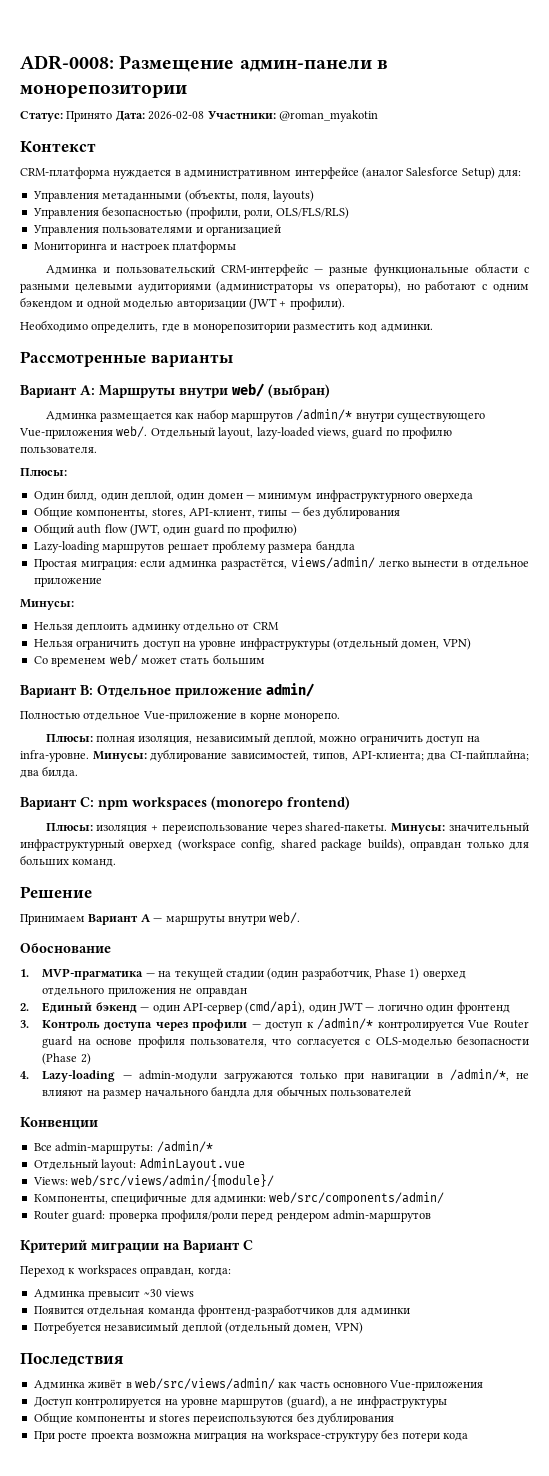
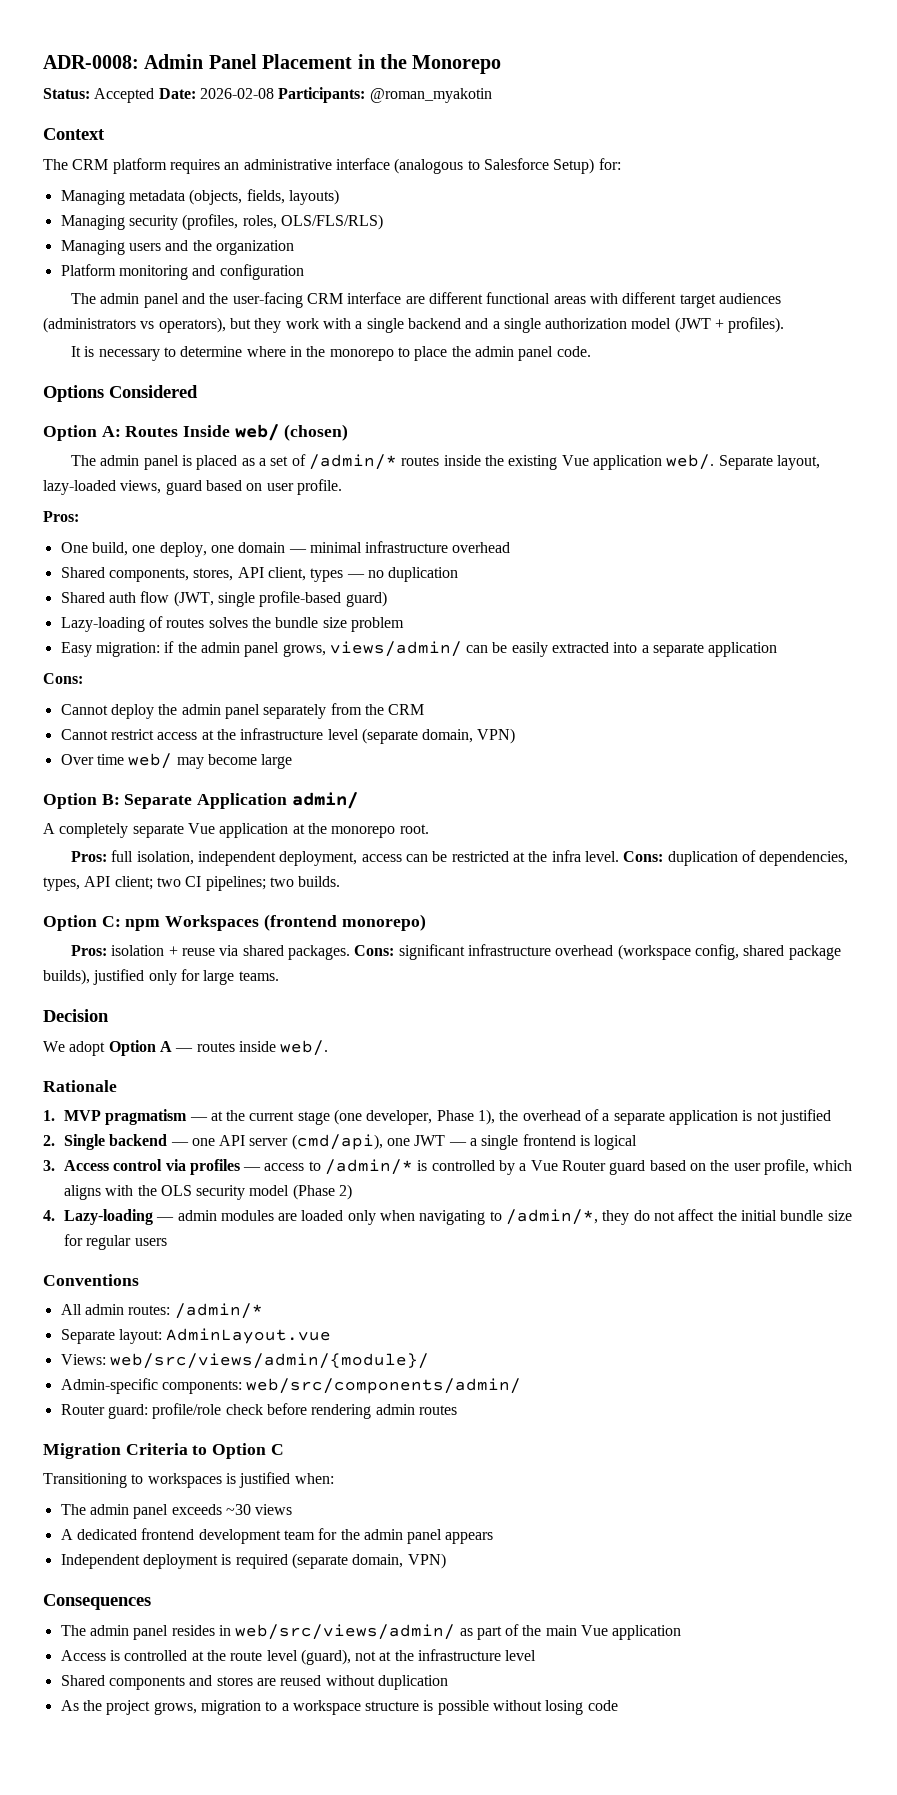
- ADR-0008: Размещение админ-панели в монорепозитории
- Статус: Принято Дата: 2026-02-08 Участники: @roman_myakotin
- Контекст
- CRM-платформа нуждается в административном интерфейсе (аналог Salesforce Setup) для:
- Управления метаданными (объекты, поля, layouts)
- Управления безопасностью (профили, роли, OLS/FLS/RLS)
- Управления пользователями и организацией
- Мониторинга и настроек платформы
- Админка и пользовательский CRM-интерфейс — разные функциональные области с разными целевыми аудиториями (администраторы vs операторы), но работают с одним бэкендом и одной моделью авторизации (JWT + профили).
- Необходимо определить, где в монорепозитории разместить код админки.
- Рассмотренные варианты
- Вариант A: Маршруты внутри web/ (выбран)
- Админка размещается как набор маршрутов /admin/* внутри существующего Vue-приложения web/. Отдельный layout, lazy-loaded views, guard по профилю пользователя.
- Плюсы:
- Один билд, один деплой, один домен — минимум инфраструктурного оверхеда
- Общие компоненты, stores, API-клиент, типы — без дублирования
- Общий auth flow (JWT, один guard по профилю)
- Lazy-loading маршрутов решает проблему размера бандла
- Простая миграция: если админка разрастётся, views/admin/ легко вынести в отдельное приложение
- Минусы:
- Нельзя деплоить админку отдельно от CRM
- Нельзя ограничить доступ на уровне инфраструктуры (отдельный домен, VPN)
- Со временем web/ может стать большим
- Вариант B: Отдельное приложение admin/
- Полностью отдельное Vue-приложение в корне монорепо.
- Плюсы: полная изоляция, независимый деплой, можно ограничить доступ на infra-уровне. Минусы: дублирование зависимостей, типов, API-клиента; два CI-пайплайна; два билда.
- Вариант C: npm workspaces (monorepo frontend)
- Плюсы: изоляция + переиспользование через shared-пакеты. Минусы: значительный инфраструктурный оверхед (workspace config, shared package builds), оправдан только для больших команд.
- Решение
- Принимаем Вариант A — маршруты внутри web/.
+ ADR-0008: Admin Panel Placement in the Monorepo
+ Status: Accepted Date: 2026-02-08 Participants: @roman_myakotin
+ Context
+ The CRM platform requires an administrative interface (analogous to Salesforce Setup) for:
+ Managing metadata (objects, fields, layouts)
+ Managing security (profiles, roles, OLS/FLS/RLS)
+ Managing users and the organization
+ Platform monitoring and configuration
+ The admin panel and the user-facing CRM interface are different functional areas with different target audiences (administrators vs operators), but they work with a single backend and a single authorization model (JWT + profiles).
+ It is necessary to determine where in the monorepo to place the admin panel code.
+ Options Considered
+ Option A: Routes Inside web/ (chosen)
+ The admin panel is placed as a set of /admin/* routes inside the existing Vue application web/. Separate layout, lazy-loaded views, guard based on user profile.
+ Pros:
+ One build, one deploy, one domain — minimal infrastructure overhead
+ Shared components, stores, API client, types — no duplication
+ Shared auth flow (JWT, single profile-based guard)
+ Lazy-loading of routes solves the bundle size problem
+ Easy migration: if the admin panel grows, views/admin/ can be easily extracted into a separate application
+ Cons:
+ Cannot deploy the admin panel separately from the CRM
+ Cannot restrict access at the infrastructure level (separate domain, VPN)
+ Over time web/ may become large
+ Option B: Separate Application admin/
+ A completely separate Vue application at the monorepo root.
+ Pros: full isolation, independent deployment, access can be restricted at the infra level. Cons: duplication of dependencies, types, API client; two CI pipelines; two builds.
+ Option C: npm Workspaces (frontend monorepo)
+ Pros: isolation + reuse via shared packages. Cons: significant infrastructure overhead (workspace config, shared package builds), justified only for large teams.
+ Decision
+ We adopt Option A — routes inside web/.
- Обоснование
+ Rationale
- 1. MVP-прагматика — на текущей стадии (один разработчик, Phase 1) оверхед отдельного приложения не оправдан
- 2. Единый бэкенд — один API-сервер (cmd/api), один JWT — логично один фронтенд
- 3. Контроль доступа через профили — доступ к /admin/* контролируется Vue Router guard на основе профиля пользователя, что согласуется с OLS-моделью безопасности (Phase 2)
+ 1. MVP pragmatism — at the current stage (one developer, Phase 1), the overhead of a separate application is not justified
+ 2. Single backend — one API server (cmd/api), one JWT — a single frontend is logical
+ 3. Access control via profiles — access to /admin/* is controlled by a Vue Router guard based on the user profile, which aligns with the OLS security model (Phase 2)
- 4. Lazy-loading — admin-модули загружаются только при навигации в /admin/*, не влияют на размер начального бандла для обычных пользователей
- Конвенции
- Все admin-маршруты: /admin/*
+ 4. Lazy-loading — admin modules are loaded only when navigating to /admin/*, they do not affect the initial bundle size for regular users
+ Conventions
+ All admin routes: /admin/*
- Отдельный layout: AdminLayout.vue
+ Separate layout: AdminLayout.vue
- Компоненты, специфичные для админки: web/src/components/admin/
+ Admin-specific components: web/src/components/admin/
- Router guard: проверка профиля/роли перед рендером admin-маршрутов
- Критерий миграции на Вариант C
- Переход к workspaces оправдан, когда:
- Админка превысит ~30 views
- Появится отдельная команда фронтенд-разработчиков для админки
- Потребуется независимый деплой (отдельный домен, VPN)
- Последствия
- Админка живёт в web/src/views/admin/ как часть основного Vue-приложения
- Доступ контролируется на уровне маршрутов (guard), а не инфраструктуры
- Общие компоненты и stores переиспользуются без дублирования
- При росте проекта возможна миграция на workspace-структуру без потери кода
+ Router guard: profile/role check before rendering admin routes
+ Migration Criteria to Option C
+ Transitioning to workspaces is justified when:
+ The admin panel exceeds ~30 views
+ A dedicated frontend development team for the admin panel appears
+ Independent deployment is required (separate domain, VPN)
+ Consequences
+ The admin panel resides in web/src/views/admin/ as part of the main Vue application
+ Access is controlled at the route level (guard), not at the infrastructure level
+ Shared components and stores are reused without duplication
+ As the project grows, migration to a workspace structure is possible without losing code

